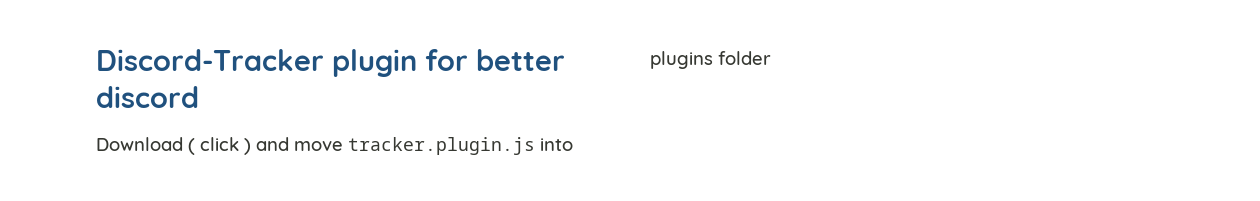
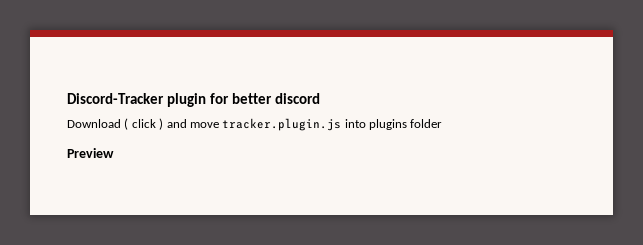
+ Preview

